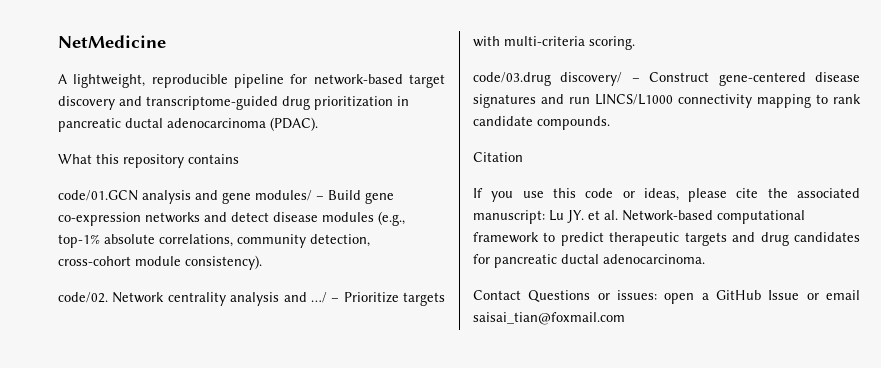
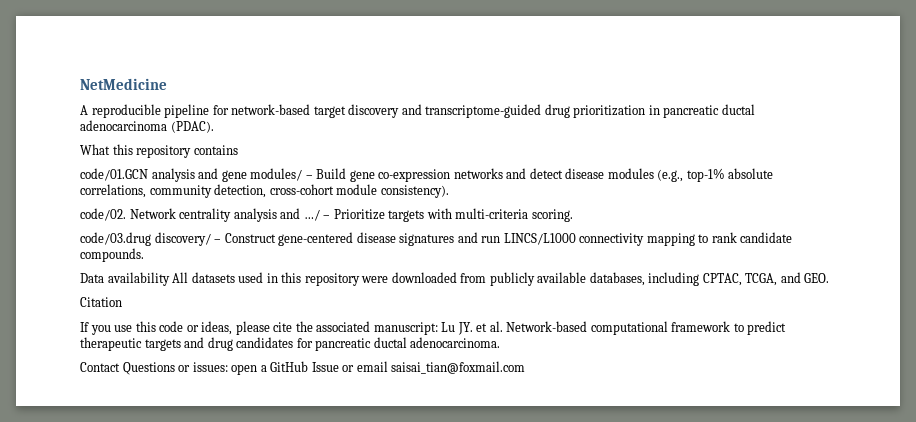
- A lightweight, reproducible pipeline for network-based target discovery and transcriptome-guided drug prioritization in pancreatic ductal adenocarcinoma (PDAC).
+ A reproducible pipeline for network-based target discovery and transcriptome-guided drug prioritization in pancreatic ductal adenocarcinoma (PDAC).
+ Data availability All datasets used in this repository were downloaded from publicly available databases, including CPTAC, TCGA, and GEO.

